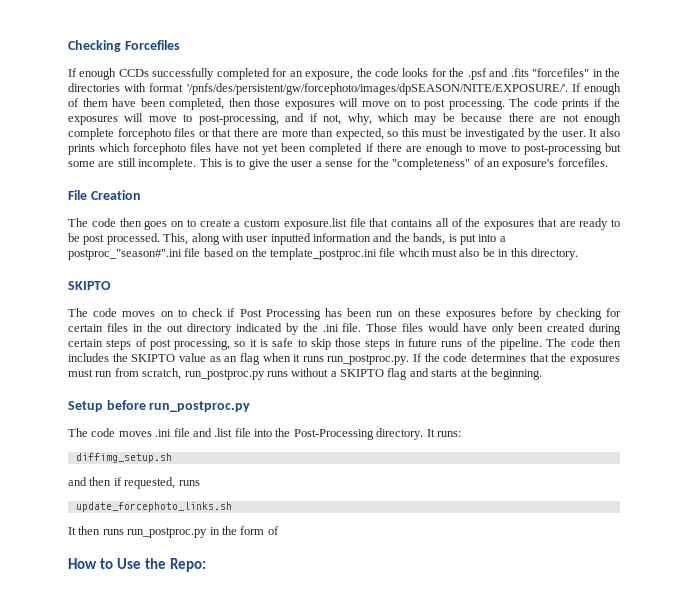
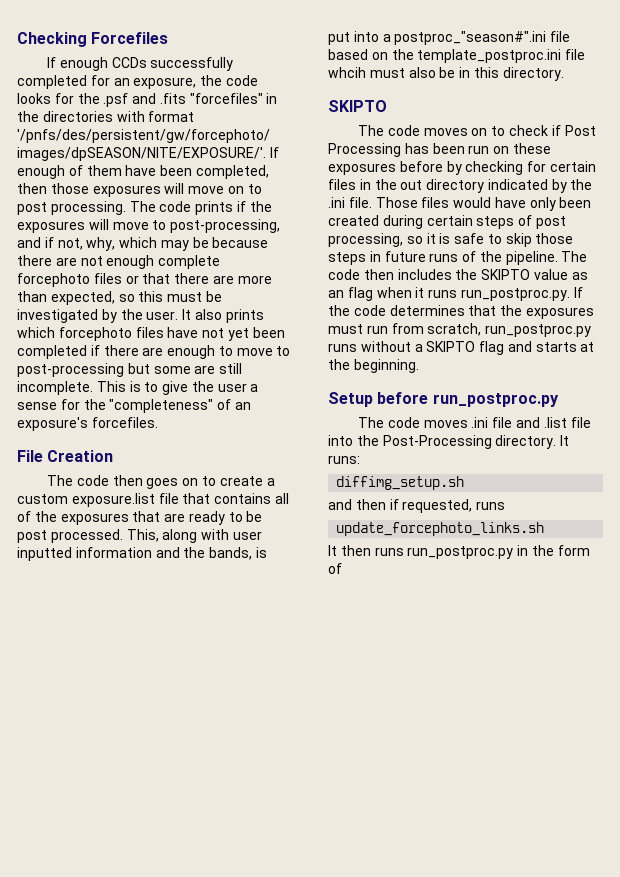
- How to Use the Repo:

